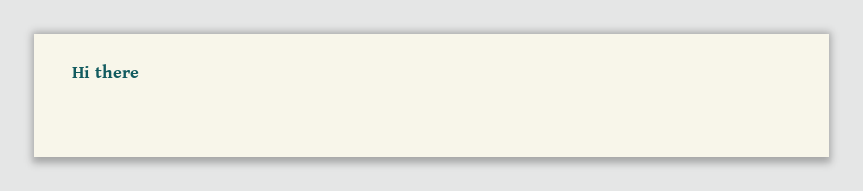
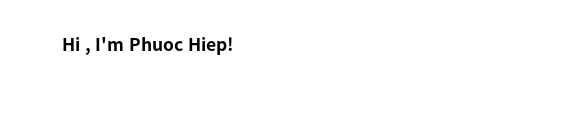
- Hi there
+ Hi , I'm Phuoc Hiep!

